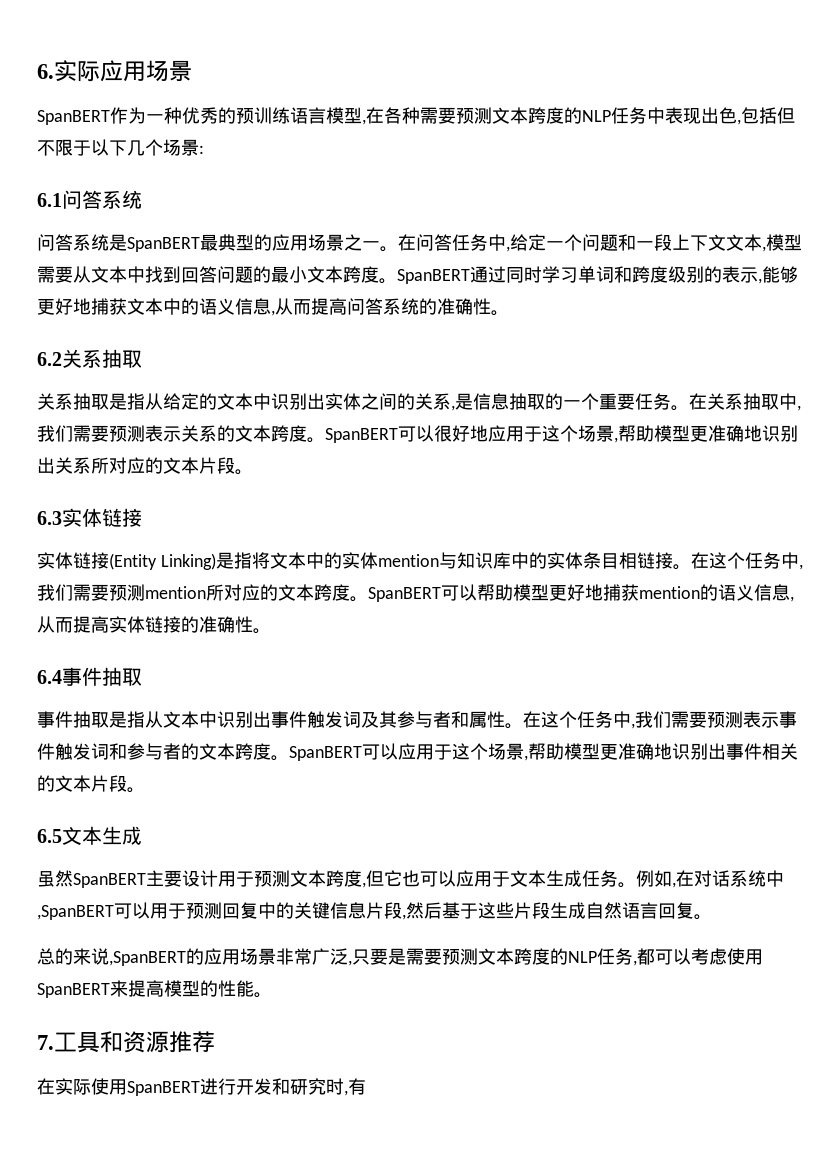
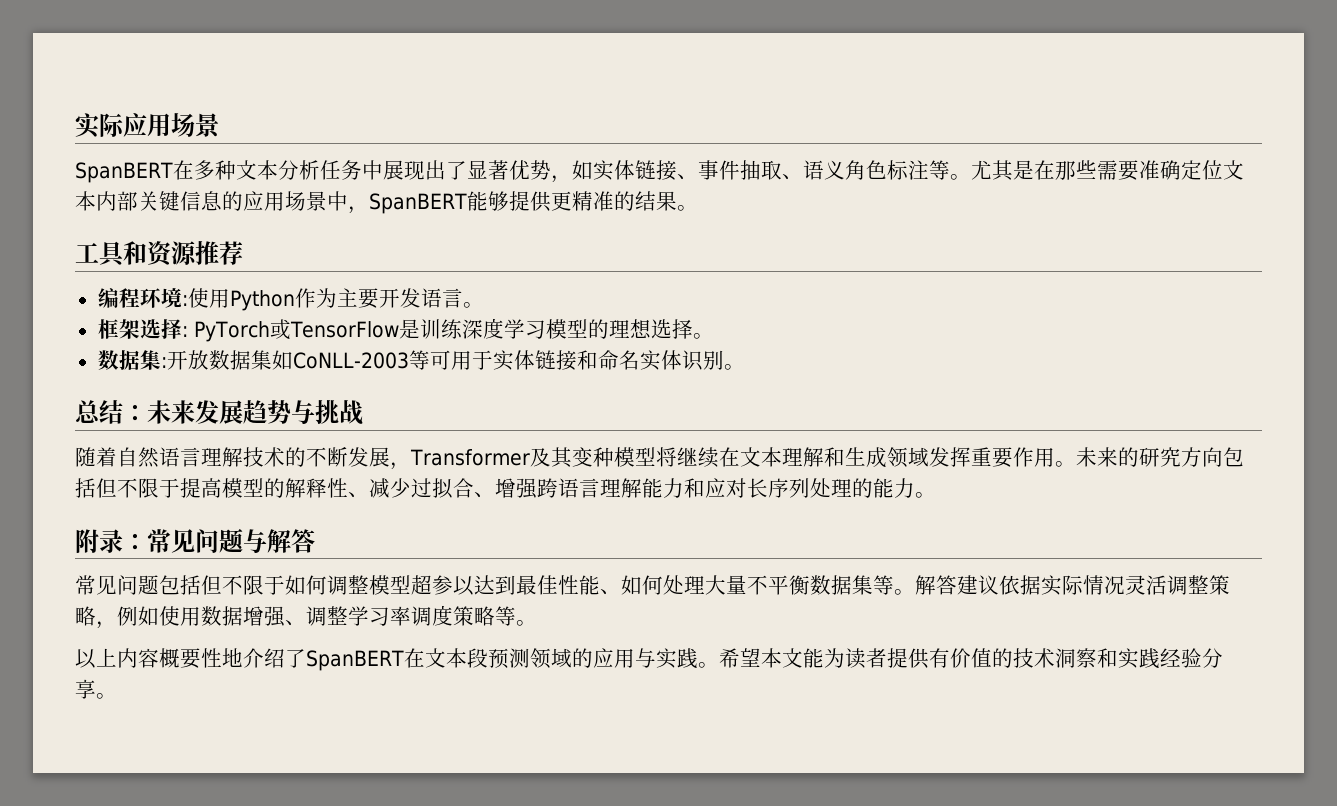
- 6.实际应用场景
+ 实际应用场景
- SpanBERT作为一种优秀的预训练语言模型,在各种需要预测文本跨度的NLP任务中表现出色,包括但不限于以下几个场景:
- 6.1问答系统
- 问答系统是SpanBERT最典型的应用场景之一。在问答任务中,给定一个问题和一段上下文文本,模型需要从文本中找到回答问题的最小文本跨度。SpanBERT通过同时学习单词和跨度级别的表示,能够更好地捕获文本中的语义信息,从而提高问答系统的准确性。
- 6.2关系抽取
- 关系抽取是指从给定的文本中识别出实体之间的关系,是信息抽取的一个重要任务。在关系抽取中,我们需要预测表示关系的文本跨度。SpanBERT可以很好地应用于这个场景,帮助模型更准确地识别出关系所对应的文本片段。
- 6.3实体链接
- 实体链接(Entity Linking)是指将文本中的实体mention与知识库中的实体条目相链接。在这个任务中,我们需要预测mention所对应的文本跨度。SpanBERT可以帮助模型更好地捕获mention的语义信息,从而提高实体链接的准确性。
- 6.4事件抽取
- 事件抽取是指从文本中识别出事件触发词及其参与者和属性。在这个任务中,我们需要预测表示事件触发词和参与者的文本跨度。SpanBERT可以应用于这个场景,帮助模型更准确地识别出事件相关的文本片段。
- 6.5文本生成
- 虽然SpanBERT主要设计用于预测文本跨度,但它也可以应用于文本生成任务。例如,在对话系统中,SpanBERT可以用于预测回复中的关键信息片段,然后基于这些片段生成自然语言回复。
- 总的来说,SpanBERT的应用场景非常广泛,只要是需要预测文本跨度的NLP任务,都可以考虑使用SpanBERT来提高模型的性能。
- 7.工具和资源推荐
- 在实际使用SpanBERT进行开发和研究时,有
+ SpanBERT在多种文本分析任务中展现出了显著优势，如实体链接、事件抽取、语义角色标注等。尤其是在那些需要准确定位文本内部关键信息的应用场景中，SpanBERT能够提供更精准的结果。
+ 工具和资源推荐
+ 编程环境:使用Python作为主要开发语言。
+ 框架选择: PyTorch或TensorFlow是训练深度学习模型的理想选择。
+ 数据集:开放数据集如CoNLL-2003等可用于实体链接和命名实体识别。
+ 总结：未来发展趋势与挑战
+ 随着自然语言理解技术的不断发展，Transformer及其变种模型将继续在文本理解和生成领域发挥重要作用。未来的研究方向包括但不限于提高模型的解释性、减少过拟合、增强跨语言理解能力和应对长序列处理的能力。
+ 附录：常见问题与解答
+ 常见问题包括但不限于如何调整模型超参以达到最佳性能、如何处理大量不平衡数据集等。解答建议依据实际情况灵活调整策略，例如使用数据增强、调整学习率调度策略等。
+ 以上内容概要性地介绍了SpanBERT在文本段预测领域的应用与实践。希望本文能为读者提供有价值的技术洞察和实践经验分享。

